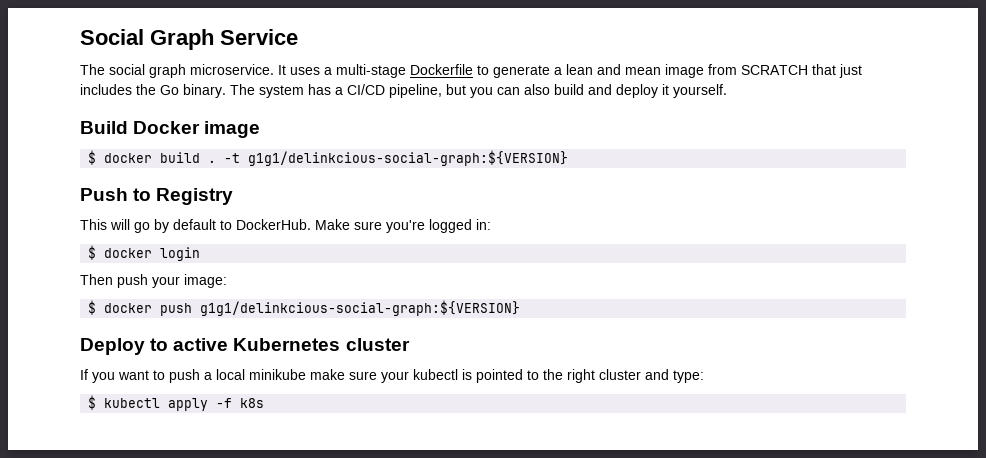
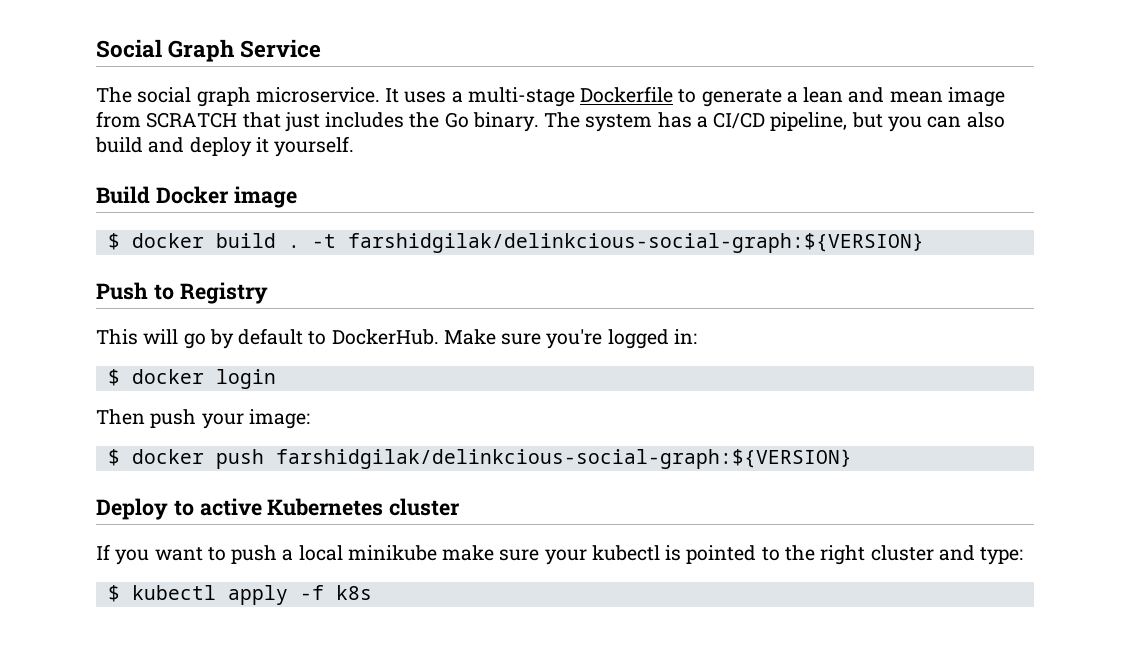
- -t g1g1/delinkcious-social-graph:${VERSION}
+ -t farshidgilak/delinkcious-social-graph:${VERSION}
- $ docker push g1g1/delinkcious-social-graph:${VERSION}
+ $ docker push farshidgilak/delinkcious-social-graph:${VERSION}

